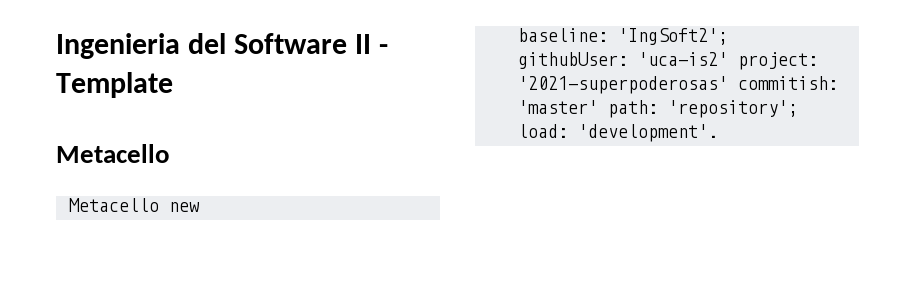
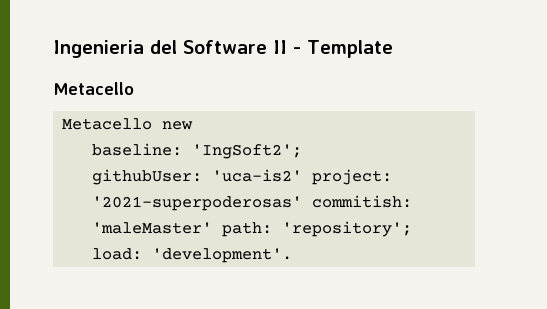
- githubUser: 'uca-is2' project: '2021-superpoderosas' commitish: 'master' path: 'repository';
+ githubUser: 'uca-is2' project: '2021-superpoderosas' commitish: 'maleMaster' path: 'repository';

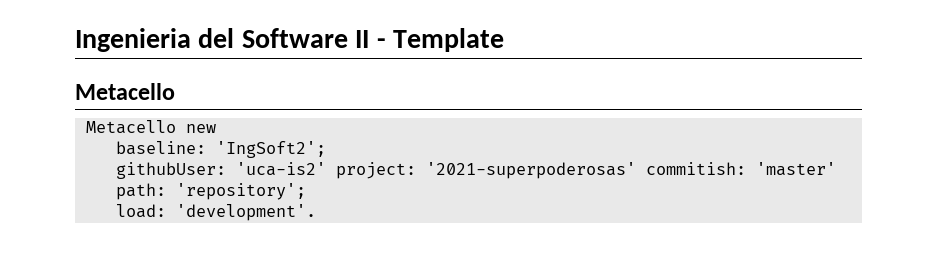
- githubUser: 'uca-is2' project: '2021-superpoderosas' commitish: 'maleMaster' path: 'repository';
+ githubUser: 'uca-is2' project: '2021-superpoderosas' commitish: 'master' path: 'repository';

